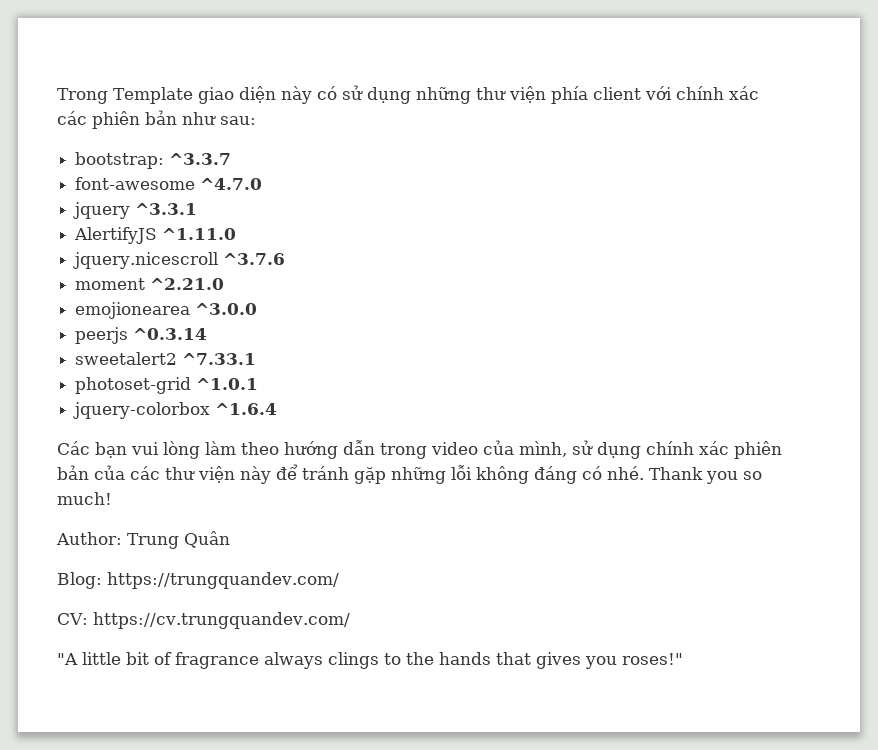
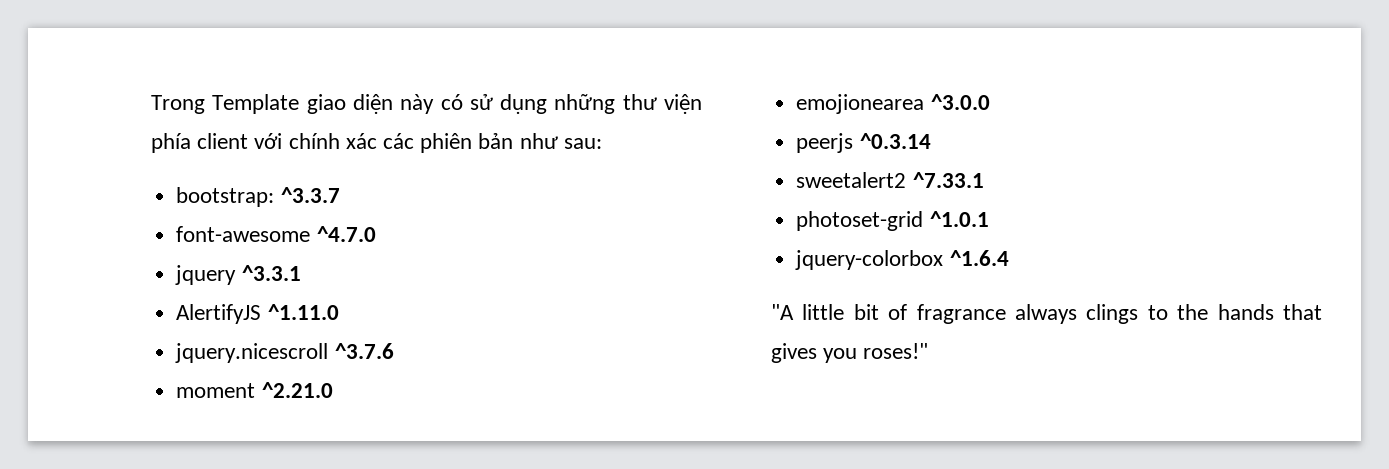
- Các bạn vui lòng làm theo hướng dẫn trong video của mình, sử dụng chính xác phiên bản của các thư viện này để tránh gặp những lỗi không đáng có nhé. Thank you so much!
- Author: Trung Quân
- Blog: https://trungquandev.com/
- CV: https://cv.trungquandev.com/

